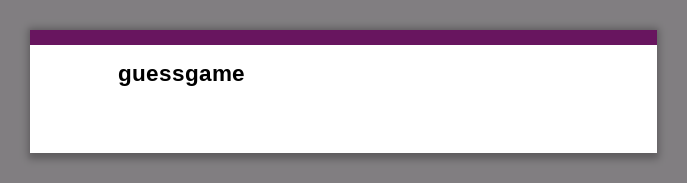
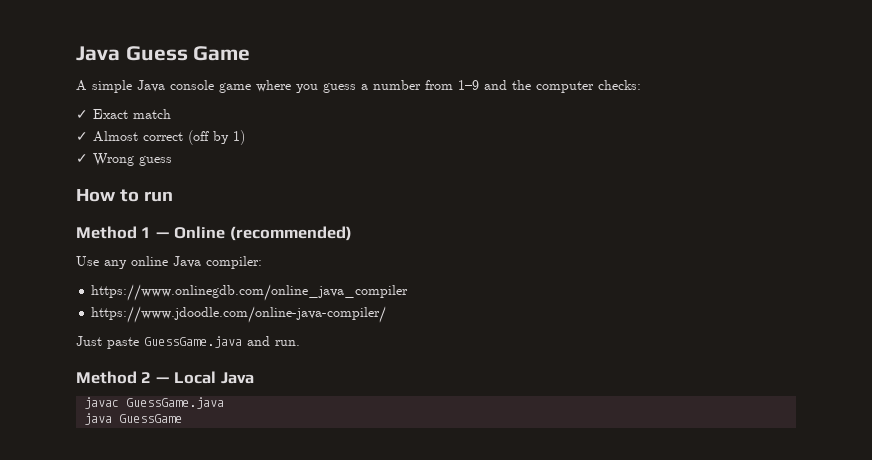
- guessgame
+ Java Guess Game
+ A simple Java console game where you guess a number from 1–9 and the computer checks:
+ ✓ Exact match
+ ✓ Almost correct (off by 1)
+ ✓ Wrong guess
+ How to run
+ Method 1 — Online (recommended)
+ Use any online Java compiler:
+ https://www.onlinegdb.com/online_java_compiler
+ https://www.jdoodle.com/online-java-compiler/
+ Just paste GuessGame.java and run.
+ Method 2 — Local Java
+ javac GuessGame.java
+ java GuessGame

